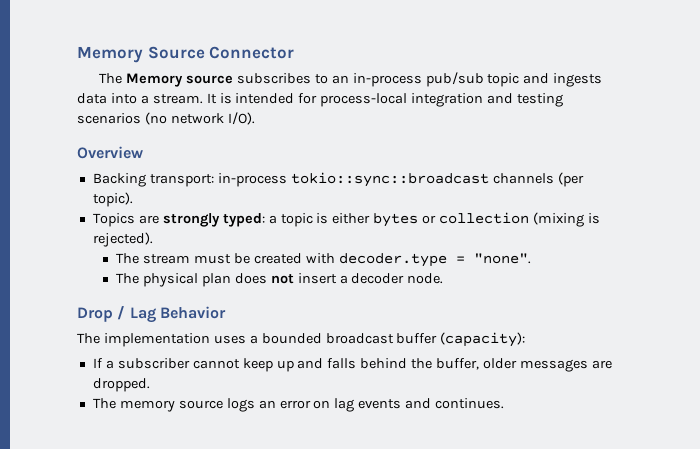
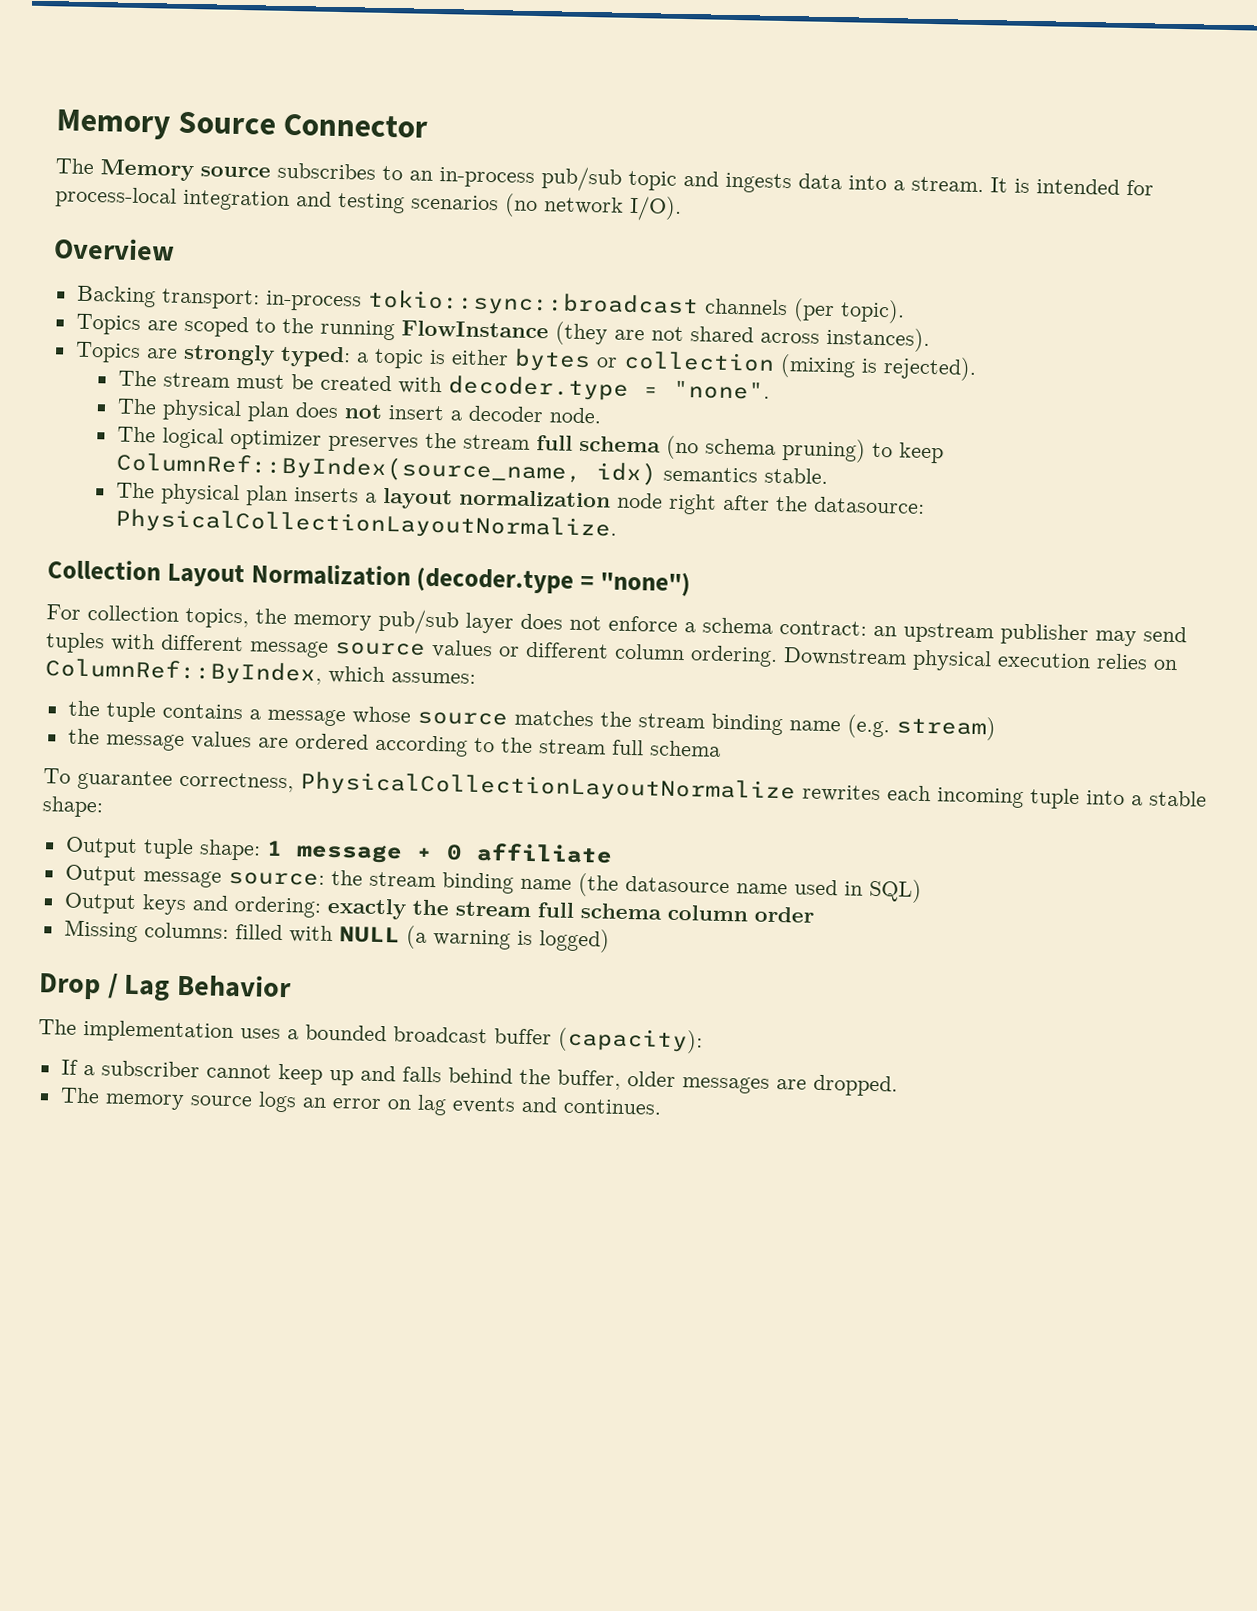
+ Topics are scoped to the running FlowInstance (they are not shared across instances).
+ The logical optimizer preserves the stream full schema (no schema pruning) to keep ColumnRef::ByIndex(source_name, idx) semantics stable.
+ The physical plan inserts a layout normalization node right after the datasource: PhysicalCollectionLayoutNormalize.
+ Collection Layout Normalization (decoder.type = "none")
+ For collection topics, the memory pub/sub layer does not enforce a schema contract: an upstream publisher may send tuples with different message source values or different column ordering. Downstream physical execution relies on ColumnRef::ByIndex, which assumes:
+ the tuple contains a message whose source matches the stream binding name (e.g. stream)
+ the message values are ordered according to the stream full schema
+ To guarantee correctness, PhysicalCollectionLayoutNormalize rewrites each incoming tuple into a stable shape:
+ Output tuple shape: 1 message + 0 affiliate
+ Output message source: the stream binding name (the datasource name used in SQL)
+ Output keys and ordering: exactly the stream full schema column order
+ Missing columns: filled with NULL (a warning is logged)

